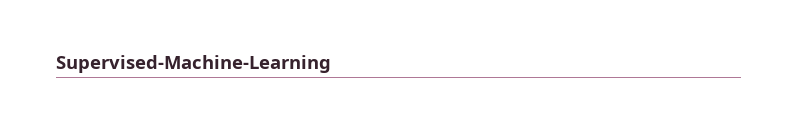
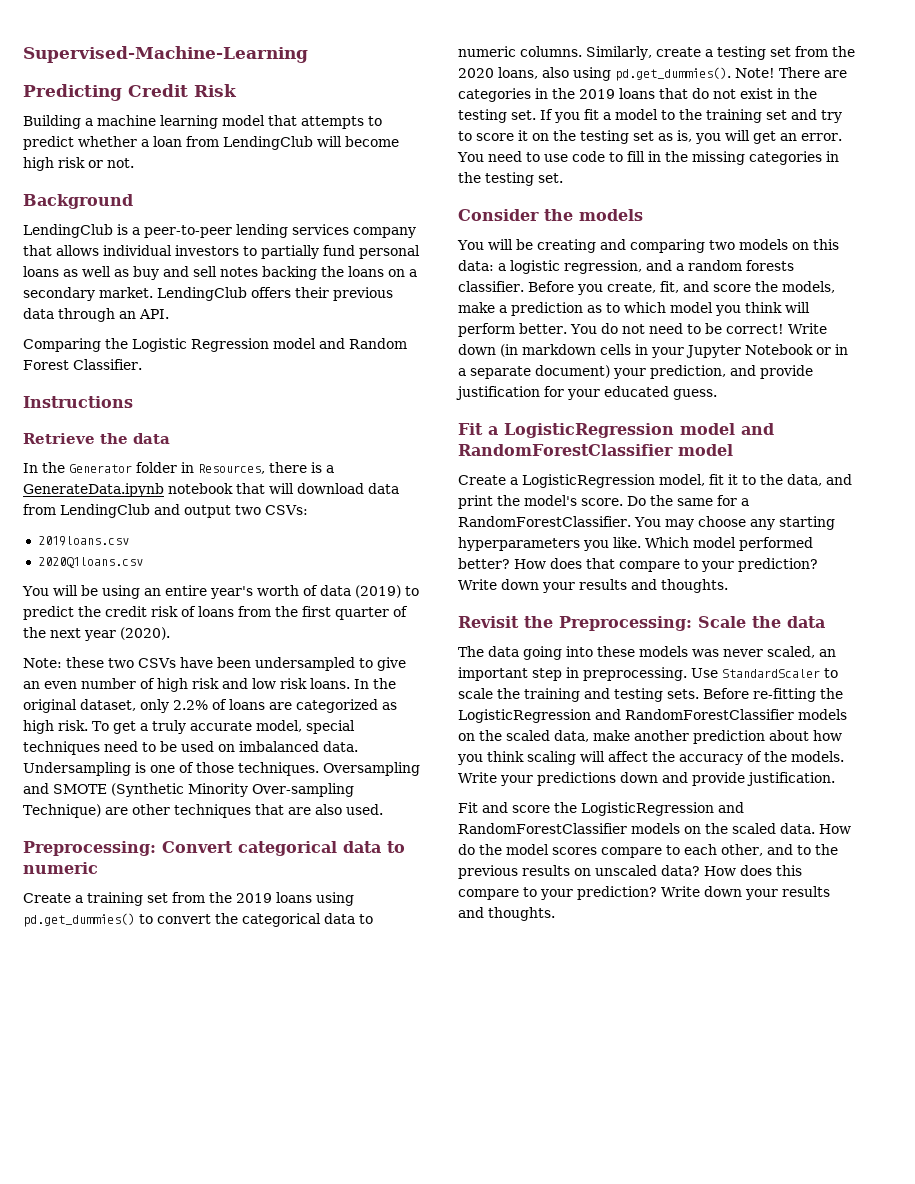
+ Predicting Credit Risk
+ Building a machine learning model that attempts to predict whether a loan from LendingClub will become high risk or not.
+ Background
+ LendingClub is a peer-to-peer lending services company that allows individual investors to partially fund personal loans as well as buy and sell notes backing the loans on a secondary market. LendingClub offers their previous data through an API.
+ Comparing the Logistic Regression model and Random Forest Classifier.
+ Instructions
+ Retrieve the data
+ In the Generator folder in Resources, there is a GenerateData.ipynb notebook that will download data from LendingClub and output two CSVs:
+ 2019loans.csv
+ 2020Q1loans.csv
+ You will be using an entire year's worth of data (2019) to predict the credit risk of loans from the first quarter of the next year (2020).
+ Note: these two CSVs have been undersampled to give an even number of high risk and low risk loans. In the original dataset, only 2.2% of loans are categorized as high risk. To get a truly accurate model, special techniques need to be used on imbalanced data. Undersampling is one of those techniques. Oversampling and SMOTE (Synthetic Minority Over-sampling Technique) are other techniques that are also used.
+ Preprocessing: Convert categorical data to numeric
+ Create a training set from the 2019 loans using pd.get_dummies() to convert the categorical data to numeric columns. Similarly, create a testing set from the 2020 loans, also using pd.get_dummies(). Note! There are categories in the 2019 loans that do not exist in the testing set. If you fit a model to the training set and try to score it on the testing set as is, you will get an error. You need to use code to fill in the missing categories in the testing set.
+ Consider the models
+ You will be creating and comparing two models on this data: a logistic regression, and a random forests classifier. Before you create, fit, and score the models, make a prediction as to which model you think will perform better. You do not need to be correct! Write down (in markdown cells in your Jupyter Notebook or in a separate document) your prediction, and provide justification for your educated guess.
+ Fit a LogisticRegression model and RandomForestClassifier model
+ Create a LogisticRegression model, fit it to the data, and print the model's score. Do the same for a RandomForestClassifier. You may choose any starting hyperparameters you like. Which model performed better? How does that compare to your prediction? Write down your results and thoughts.
+ Revisit the Preprocessing: Scale the data
+ The data going into these models was never scaled, an important step in preprocessing. Use StandardScaler to scale the training and testing sets. Before re-fitting the LogisticRegression and RandomForestClassifier models on the scaled data, make another prediction about how you think scaling will affect the accuracy of the models. Write your predictions down and provide justification.
+ Fit and score the LogisticRegression and RandomForestClassifier models on the scaled data. How do the model scores compare to each other, and to the previous results on unscaled data? How does this compare to your prediction? Write down your results and thoughts.

